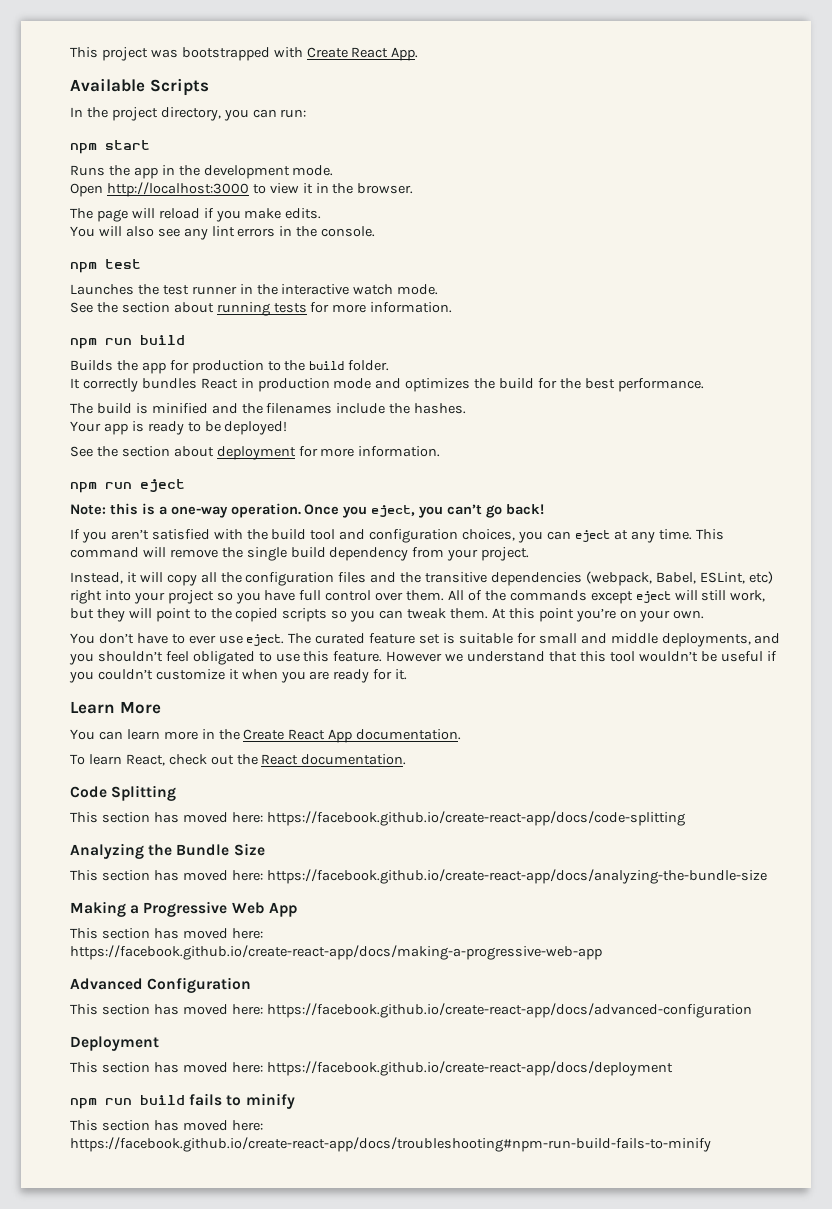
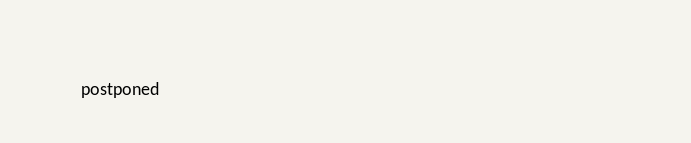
- This project was bootstrapped with Create React App.
- Available Scripts
- In the project directory, you can run:
- npm start
- Runs the app in the development mode.
- Open http://localhost:3000 to view it in the browser.
- The page will reload if you make edits.
- You will also see any lint errors in the console.
- npm test
- Launches the test runner in the interactive watch mode.
- See the section about running tests for more information.
- npm run build
- Builds the app for production to the build folder.
- It correctly bundles React in production mode and optimizes the build for the best performance.
- The build is minified and the filenames include the hashes.
- Your app is ready to be deployed!
- See the section about deployment for more information.
- npm run eject
- Note: this is a one-way operation. Once you eject, you can’t go back!
- If you aren’t satisfied with the build tool and configuration choices, you can eject at any time. This command will remove the single build dependency from your project.
- Instead, it will copy all the configuration files and the transitive dependencies (webpack, Babel, ESLint, etc) right into your project so you have full control over them. All of the commands except eject will still work, but they will point to the copied scripts so you can tweak them. At this point you’re on your own.
- You don’t have to ever use eject. The curated feature set is suitable for small and middle deployments, and you shouldn’t feel obligated to use this feature. However we understand that this tool wouldn’t be useful if you couldn’t customize it when you are ready for it.
- Learn More
- You can learn more in the Create React App documentation.
- To learn React, check out the React documentation.
- Code Splitting
- This section has moved here: https://facebook.github.io/create-react-app/docs/code-splitting
- Analyzing the Bundle Size
- This section has moved here: https://facebook.github.io/create-react-app/docs/analyzing-the-bundle-size
- Making a Progressive Web App
- This section has moved here: https://facebook.github.io/create-react-app/docs/making-a-progressive-web-app
- Advanced Configuration
- This section has moved here: https://facebook.github.io/create-react-app/docs/advanced-configuration
- Deployment
- This section has moved here: https://facebook.github.io/create-react-app/docs/deployment
- npm run build fails to minify
- This section has moved here: https://facebook.github.io/create-react-app/docs/troubleshooting#npm-run-build-fails-to-minify
+ postponed

